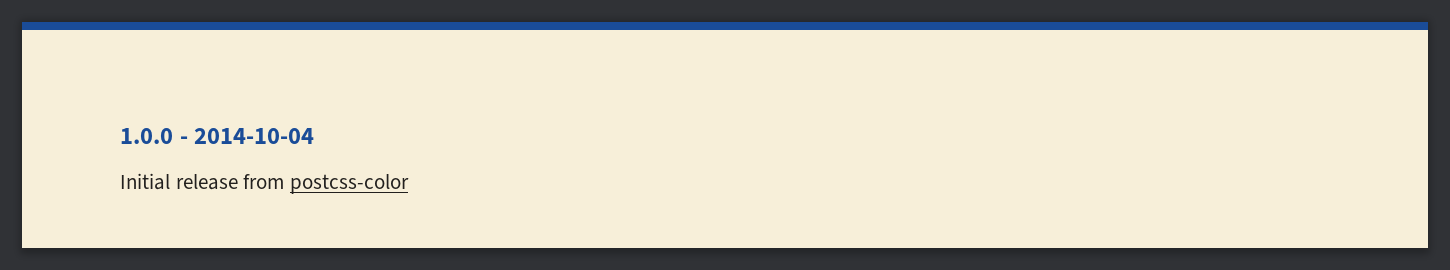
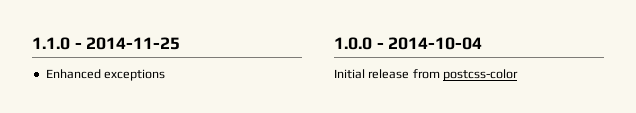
+ 1.1.0 - 2014-11-25
+ Enhanced exceptions

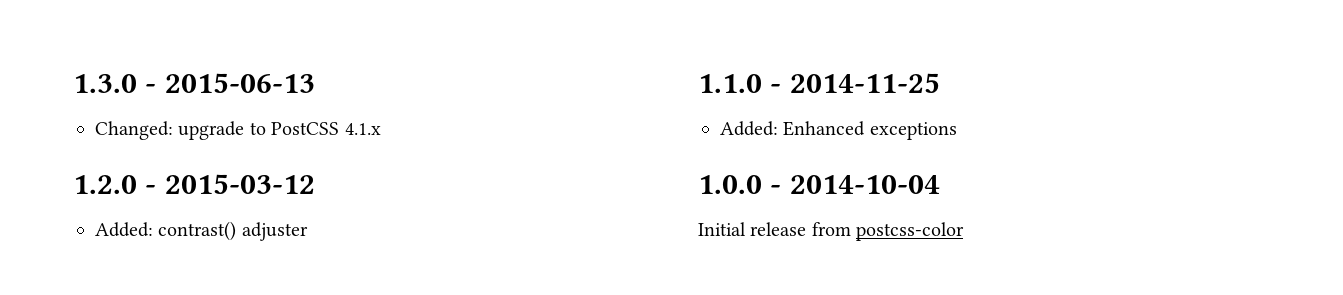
+ 1.3.0 - 2015-06-13
+ Changed: upgrade to PostCSS 4.1.x
+ 1.2.0 - 2015-03-12
+ Added: contrast() adjuster
- Enhanced exceptions
+ Added: Enhanced exceptions

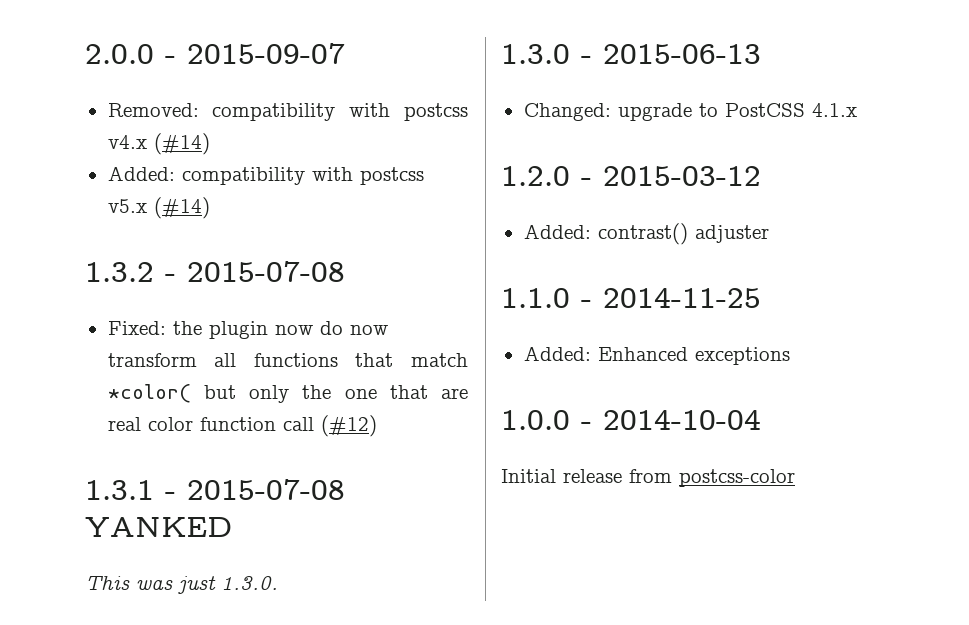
+ 2.0.0 - 2015-09-07
+ Removed: compatibility with postcss v4.x (#14)
+ Added: compatibility with postcss v5.x (#14)
+ 1.3.2 - 2015-07-08
+ Fixed: the plugin now do now transform all functions that match *color( but only the one that are real color function call (#12)
+ 1.3.1 - 2015-07-08 YANKED
+ This was just 1.3.0.

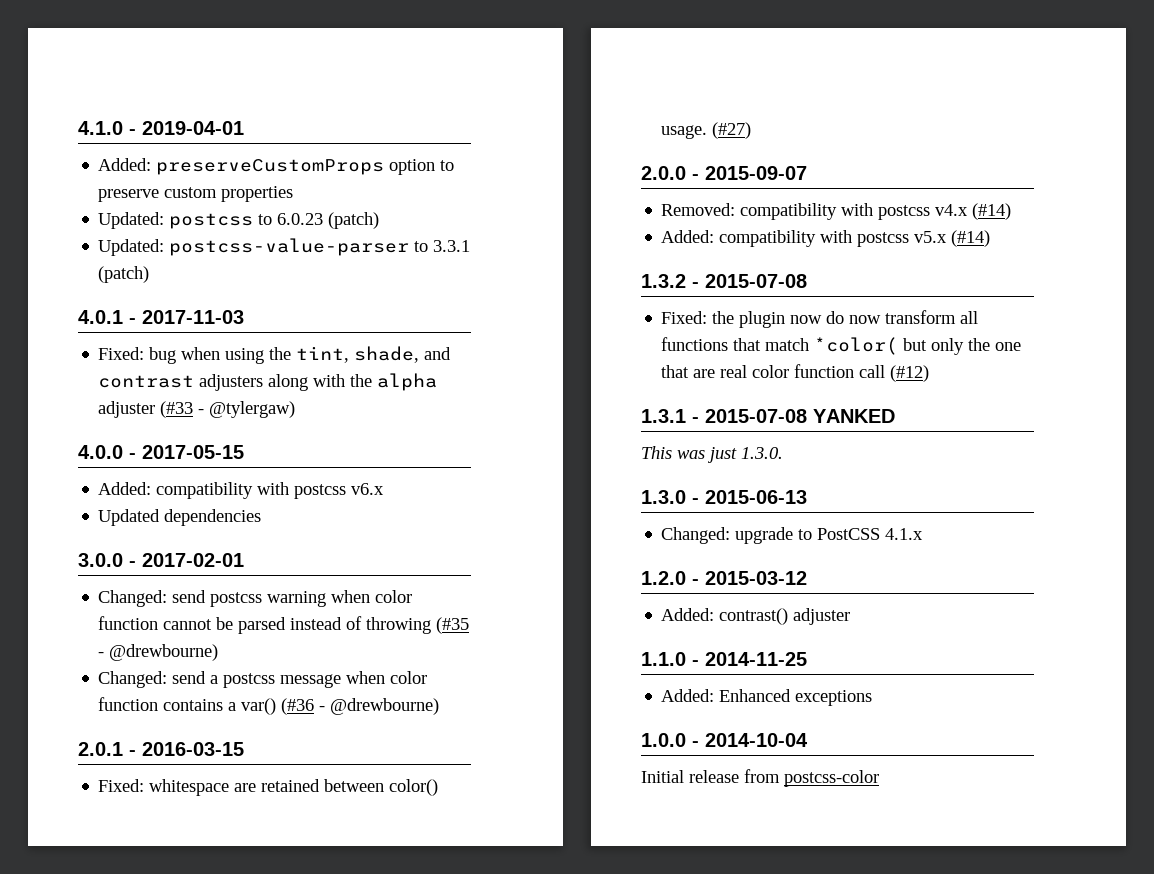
+ 4.1.0 - 2019-04-01
+ Added: preserveCustomProps option to preserve custom properties
+ Updated: postcss to 6.0.23 (patch)
+ Updated: postcss-value-parser to 3.3.1 (patch)
+ 4.0.1 - 2017-11-03
+ Fixed: bug when using the tint, shade, and contrast adjusters along with the alpha adjuster (#33 - @tylergaw)
+ 4.0.0 - 2017-05-15
+ Added: compatibility with postcss v6.x
+ Updated dependencies
+ 3.0.0 - 2017-02-01
+ Changed: send postcss warning when color function cannot be parsed instead of throwing (#35 - @drewbourne)
+ Changed: send a postcss message when color function contains a var() (#36 - @drewbourne)
+ 2.0.1 - 2016-03-15
+ Fixed: whitespace are retained between color() usage. (#27)

